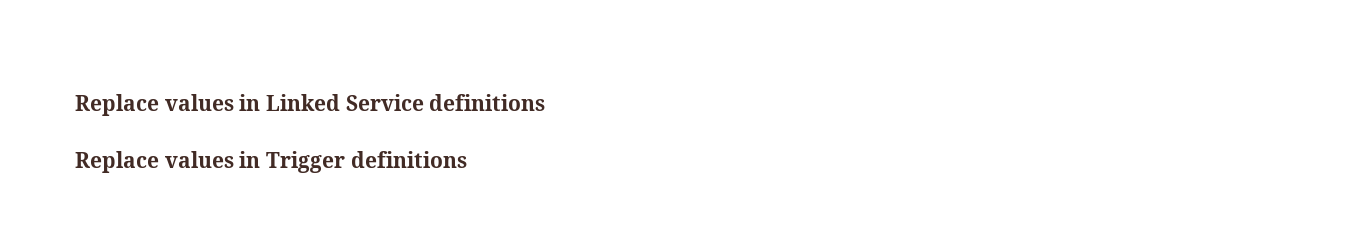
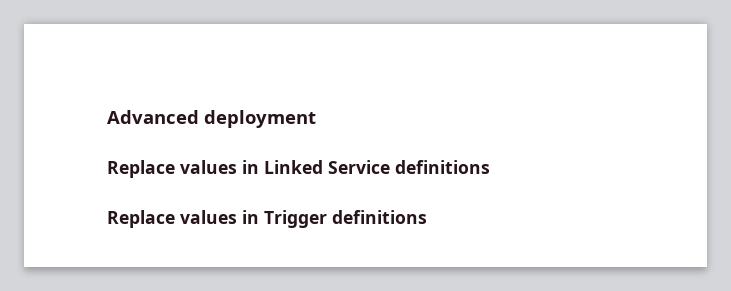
+ Advanced deployment

